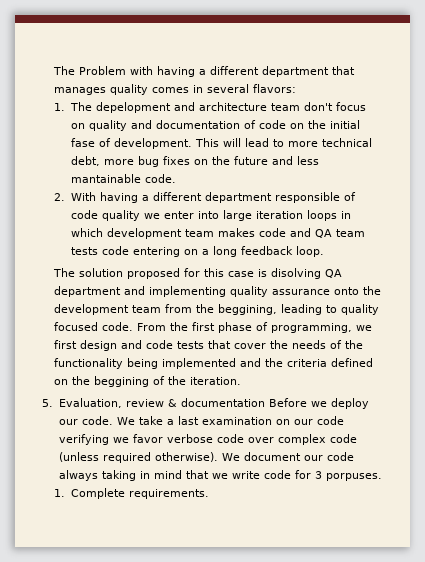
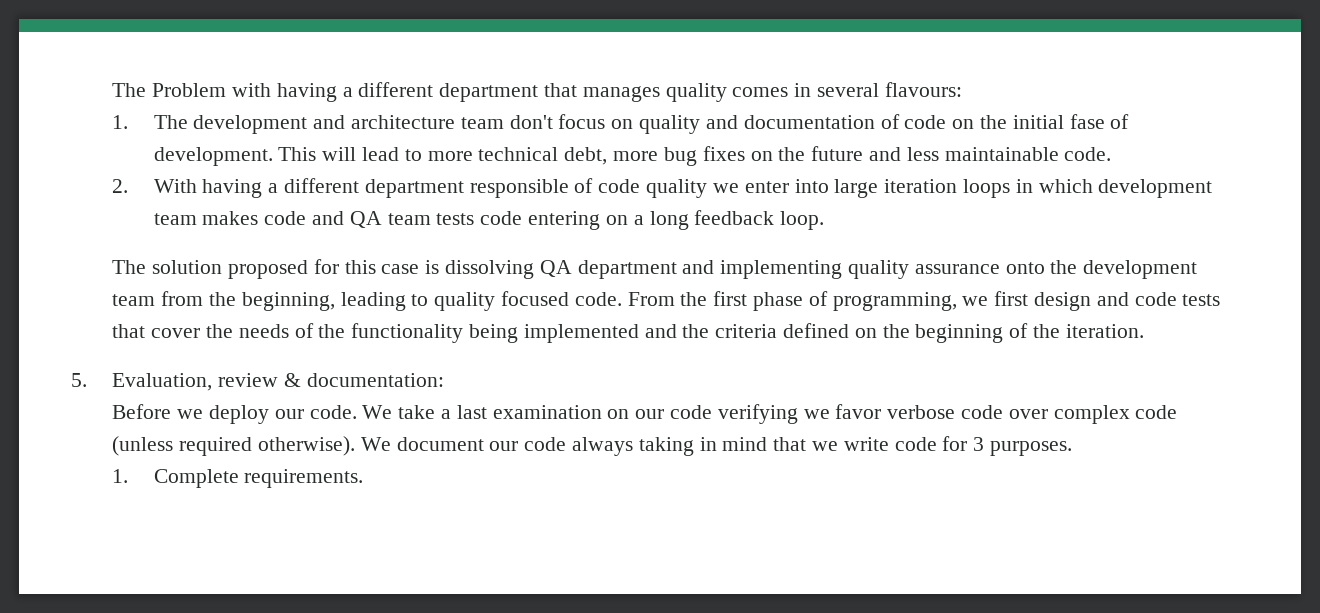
- The Problem with having a different department that manages quality comes in several flavors:
+ The Problem with having a different department that manages quality comes in several flavours:
- 1. The depelopment and architecture team don't focus on quality and documentation of code on the initial fase of development.
+ 1. The development and architecture team don't focus on quality and documentation of code on the initial fase of development.
- This will lead to more technical debt, more bug fixes on the future and less mantainable code.
+ This will lead to more technical debt, more bug fixes on the future and less maintainable code.
- The solution proposed for this case is disolving QA department and implementing quality assurance onto the development team from the beggining, leading to quality focused code.
+ The solution proposed for this case is dissolving QA department and implementing quality assurance onto the development team from the beginning, leading to quality focused code.
- From the first phase of programming, we first design and code tests that cover the needs of the functionality being implemented and the criteria defined on the beggining of the iteration.
+ From the first phase of programming, we first design and code tests that cover the needs of the functionality being implemented and the criteria defined on the beginning of the iteration.
- 5. Evaluation, review & documentation Before we deploy our code.
+ 5. Evaluation, review & documentation:
+ Before we deploy our code.
- We document our code always taking in mind that we write code for 3 porpuses.
+ We document our code always taking in mind that we write code for 3 purposes.

